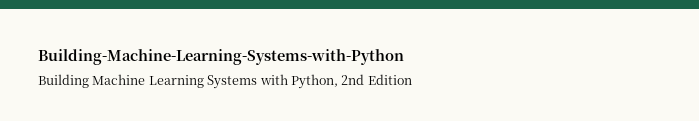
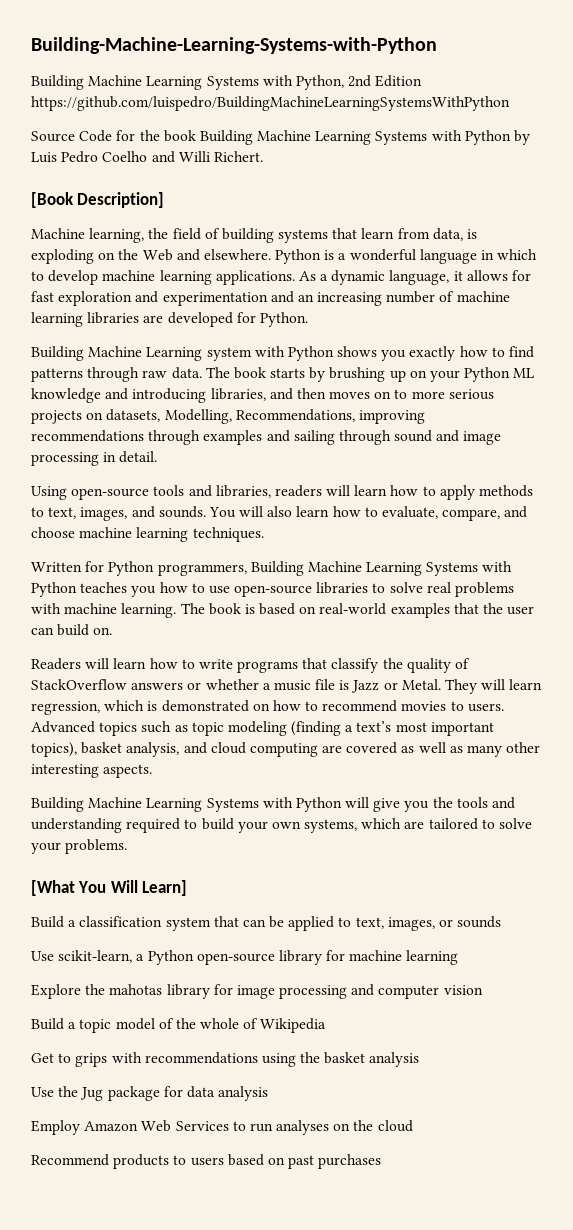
- Building Machine Learning Systems with Python, 2nd Edition
+ Building Machine Learning Systems with Python, 2nd Edition https://github.com/luispedro/BuildingMachineLearningSystemsWithPython
+ Source Code for the book Building Machine Learning Systems with Python by Luis Pedro Coelho and Willi Richert.
+ [Book Description]
+ Machine learning, the field of building systems that learn from data, is exploding on the Web and elsewhere. Python is a wonderful language in which to develop machine learning applications. As a dynamic language, it allows for fast exploration and experimentation and an increasing number of machine learning libraries are developed for Python.
+ Building Machine Learning system with Python shows you exactly how to find patterns through raw data. The book starts by brushing up on your Python ML knowledge and introducing libraries, and then moves on to more serious projects on datasets, Modelling, Recommendations, improving recommendations through examples and sailing through sound and image processing in detail.
+ Using open-source tools and libraries, readers will learn how to apply methods to text, images, and sounds. You will also learn how to evaluate, compare, and choose machine learning techniques.
+ Written for Python programmers, Building Machine Learning Systems with Python teaches you how to use open-source libraries to solve real problems with machine learning. The book is based on real-world examples that the user can build on.
+ Readers will learn how to write programs that classify the quality of StackOverflow answers or whether a music file is Jazz or Metal. They will learn regression, which is demonstrated on how to recommend movies to users. Advanced topics such as topic modeling (finding a text’s most important topics), basket analysis, and cloud computing are covered as well as many other interesting aspects.
+ Building Machine Learning Systems with Python will give you the tools and understanding required to build your own systems, which are tailored to solve your problems.
+ [What You Will Learn]
+ Build a classification system that can be applied to text, images, or sounds
+ Use scikit-learn, a Python open-source library for machine learning
+ Explore the mahotas library for image processing and computer vision
+ Build a topic model of the whole of Wikipedia
+ Get to grips with recommendations using the basket analysis
+ Use the Jug package for data analysis
+ Employ Amazon Web Services to run analyses on the cloud
+ Recommend products to users based on past purchases

